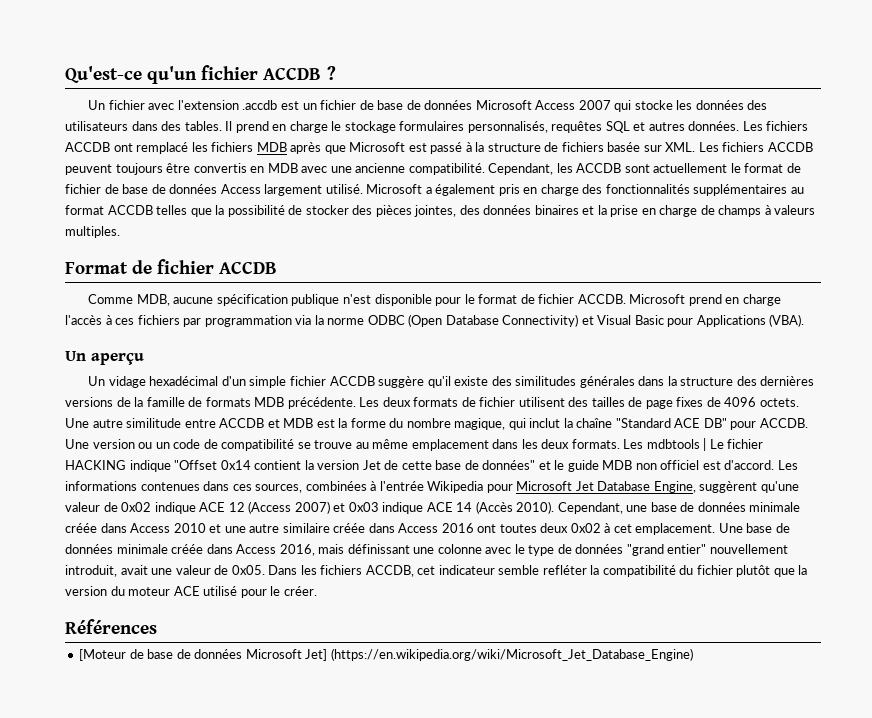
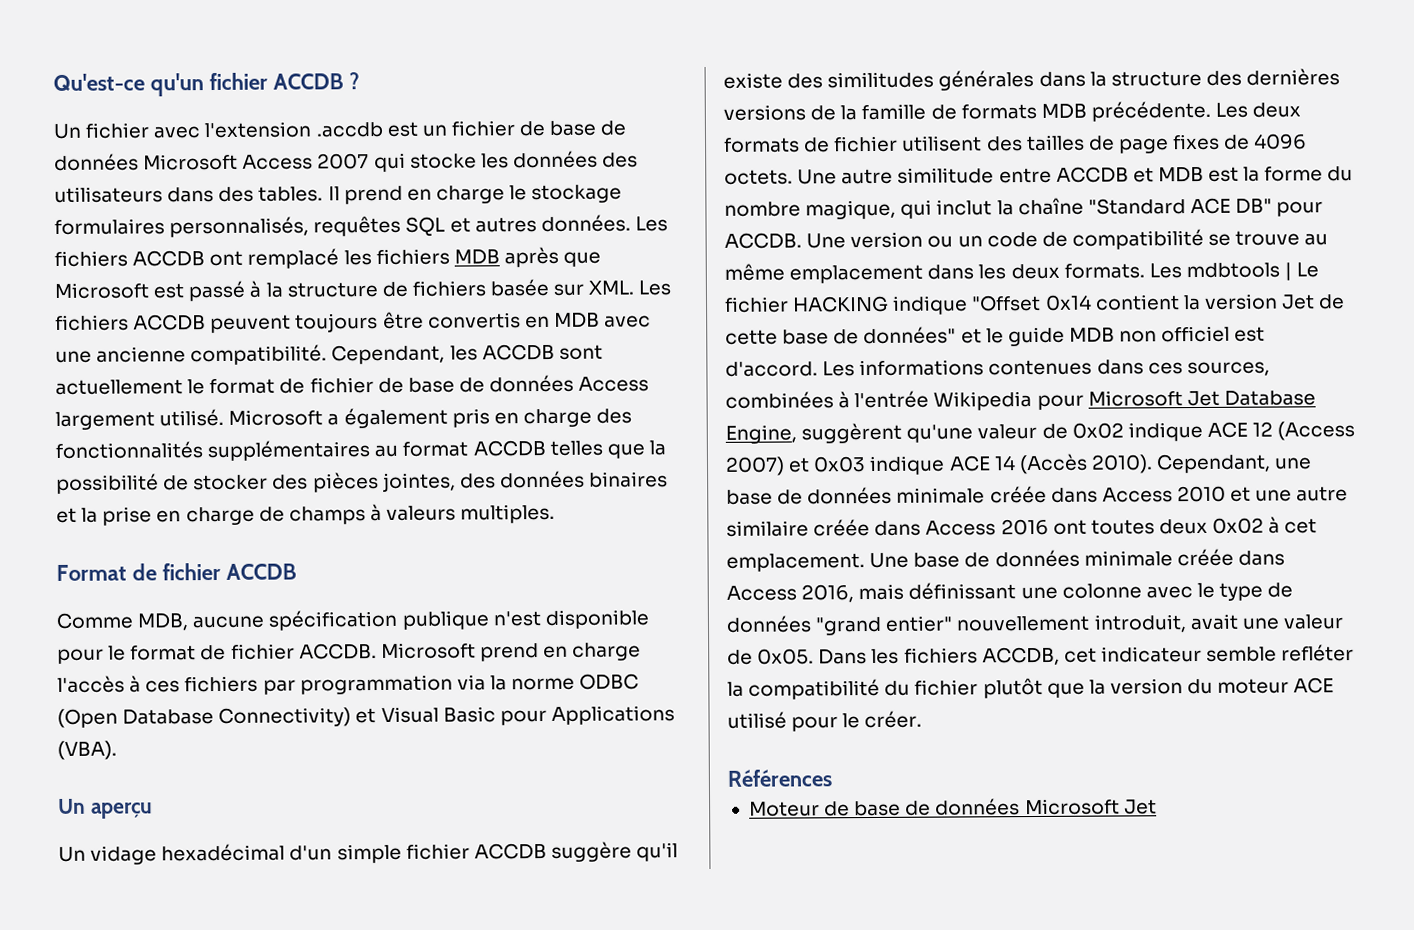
- [Moteur de base de données Microsoft Jet] (https://en.wikipedia.org/wiki/Microsoft_Jet_Database_Engine)
+ Moteur de base de données Microsoft Jet

